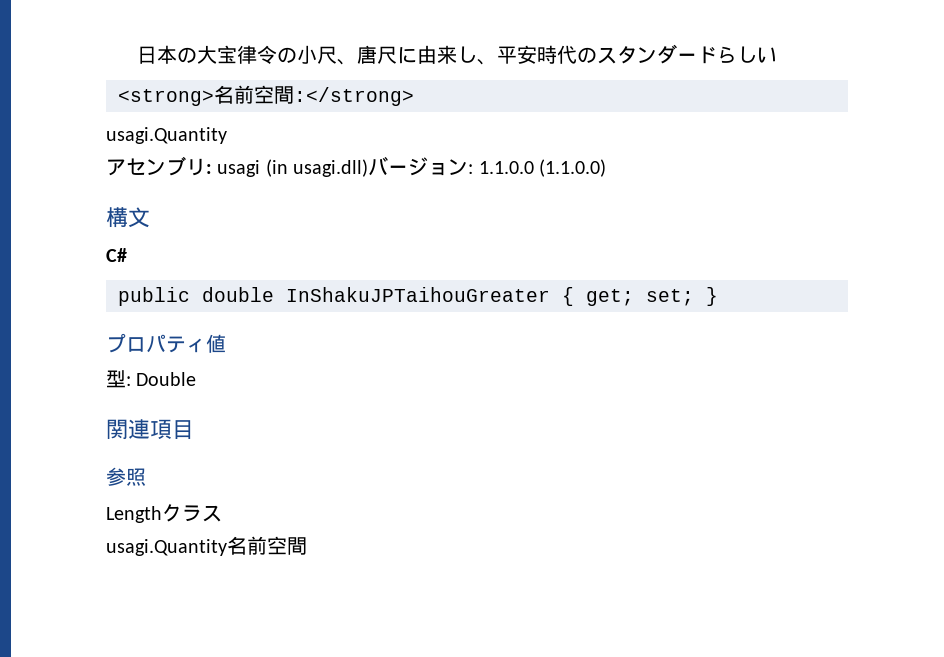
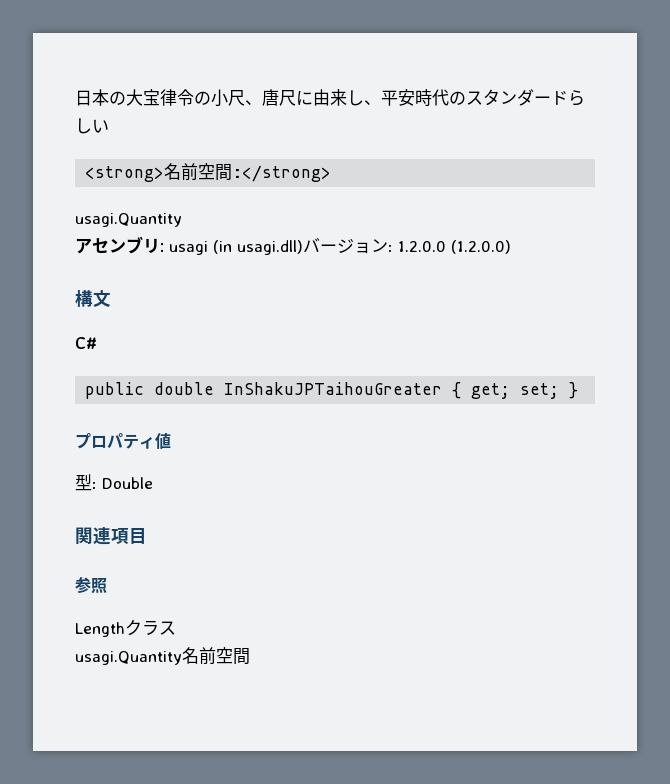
- アセンブリ: usagi (in usagi.dll)バージョン: 1.1.0.0 (1.1.0.0)
+ アセンブリ: usagi (in usagi.dll)バージョン: 1.2.0.0 (1.2.0.0)

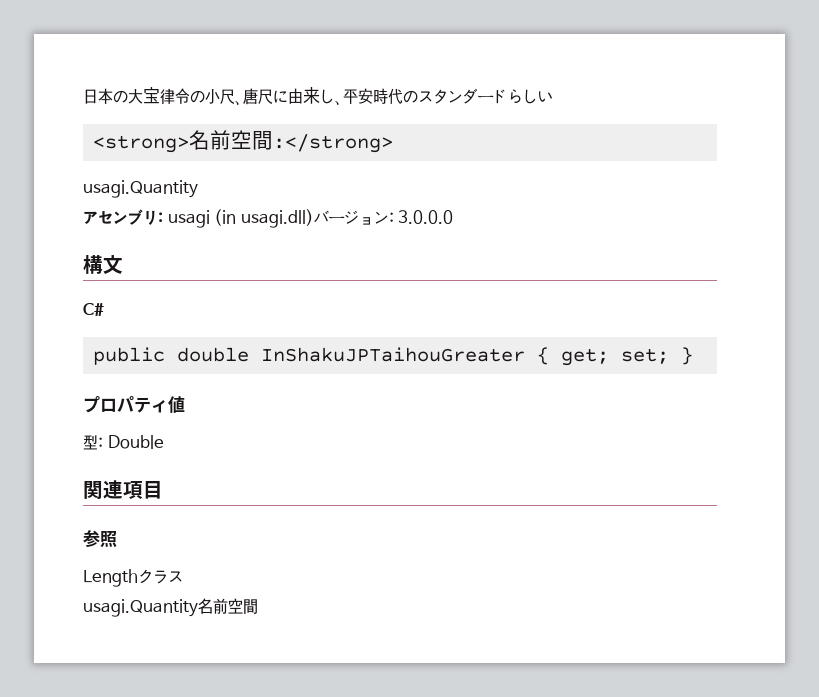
- アセンブリ: usagi (in usagi.dll)バージョン: 1.2.0.0 (1.2.0.0)
+ アセンブリ: usagi (in usagi.dll)バージョン: 3.0.0.0

